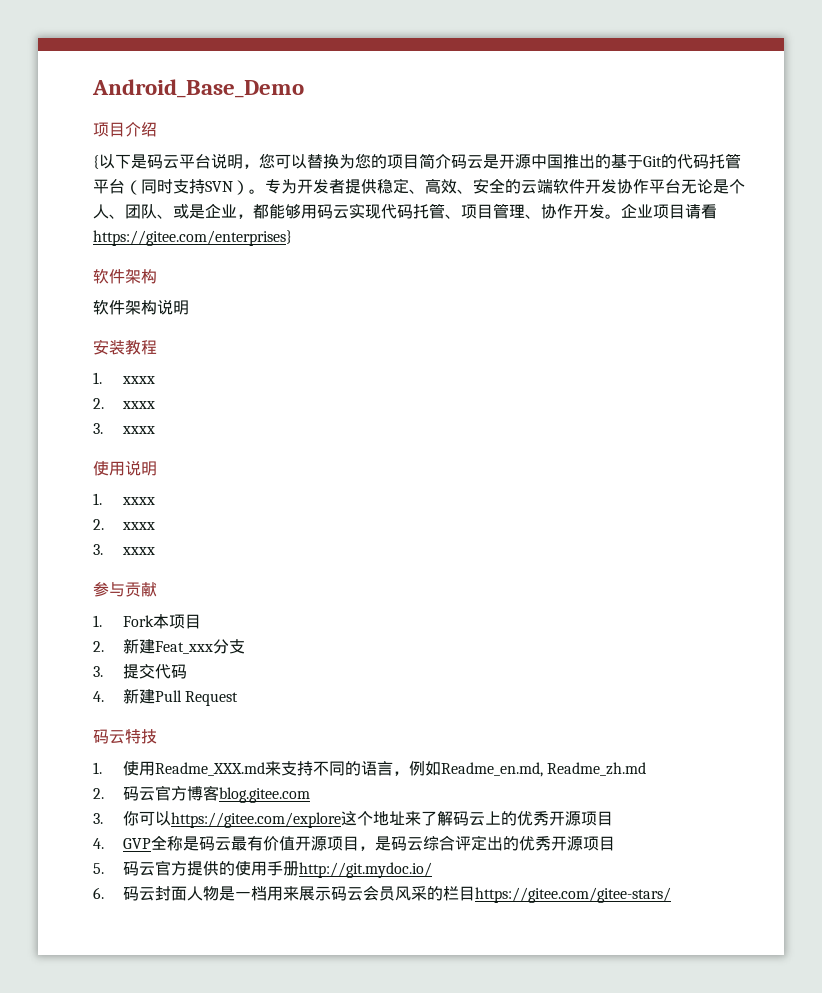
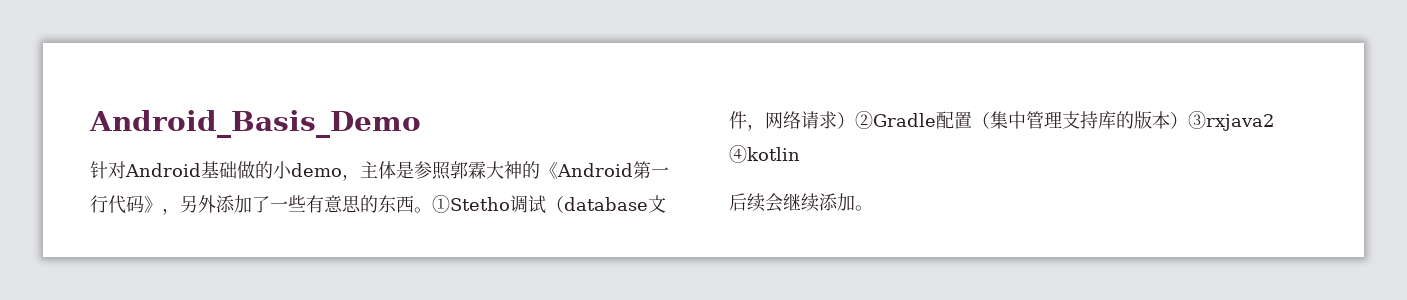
- Android_Base_Demo
- 项目介绍
- {以下是码云平台说明，您可以替换为您的项目简介码云是开源中国推出的基于Git的代码托管平台（同时支持SVN）。专为开发者提供稳定、高效、安全的云端软件开发协作平台无论是个人、团队、或是企业，都能够用码云实现代码托管、项目管理、协作开发。企业项目请看https://gitee.com/enterprises}
- 软件架构
- 软件架构说明
- 安装教程
- 1. xxxx
- 2. xxxx
- 3. xxxx
- 使用说明
- 1. xxxx
- 2. xxxx
- 3. xxxx
- 参与贡献
- 1. Fork本项目
- 2.新建Feat_xxx分支
- 3.提交代码
- 4.新建Pull Request
- 码云特技
- 1.使用Readme_XXX.md来支持不同的语言，例如Readme_en.md, Readme_zh.md
- 2.码云官方博客blog.gitee.com
- 3.你可以https://gitee.com/explore这个地址来了解码云上的优秀开源项目
- 4. GVP全称是码云最有价值开源项目，是码云综合评定出的优秀开源项目
- 5.码云官方提供的使用手册http://git.mydoc.io/
- 6.码云封面人物是一档用来展示码云会员风采的栏目https://gitee.com/gitee-stars/
+ Android_Basis_Demo
+ 针对Android基础做的小demo，主体是参照郭霖大神的《Android第一行代码》，另外添加了一些有意思的东西。①Stetho调试（database文件，网络请求）②Gradle配置（集中管理支持库的版本）③rxjava2 ④kotlin
+ 后续会继续添加。

